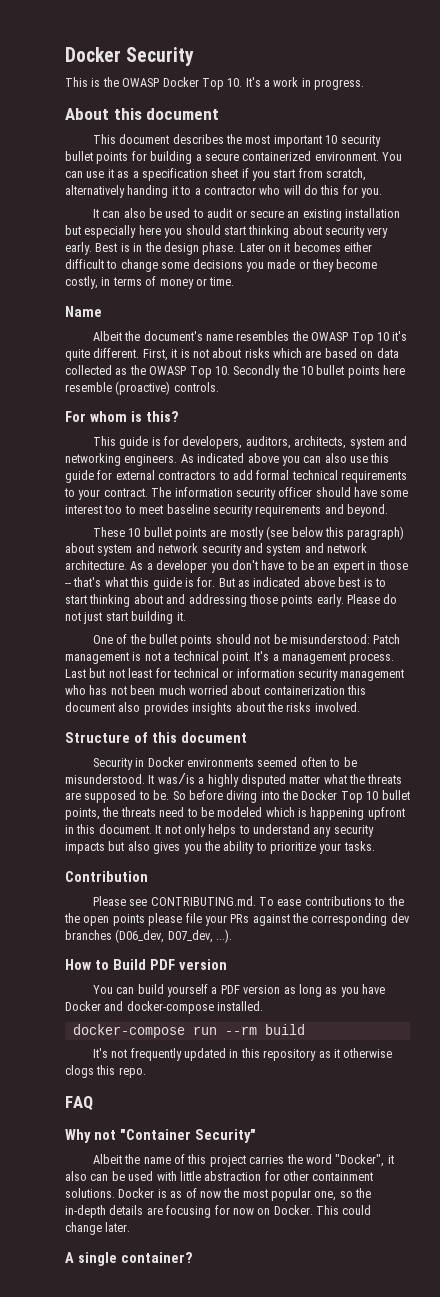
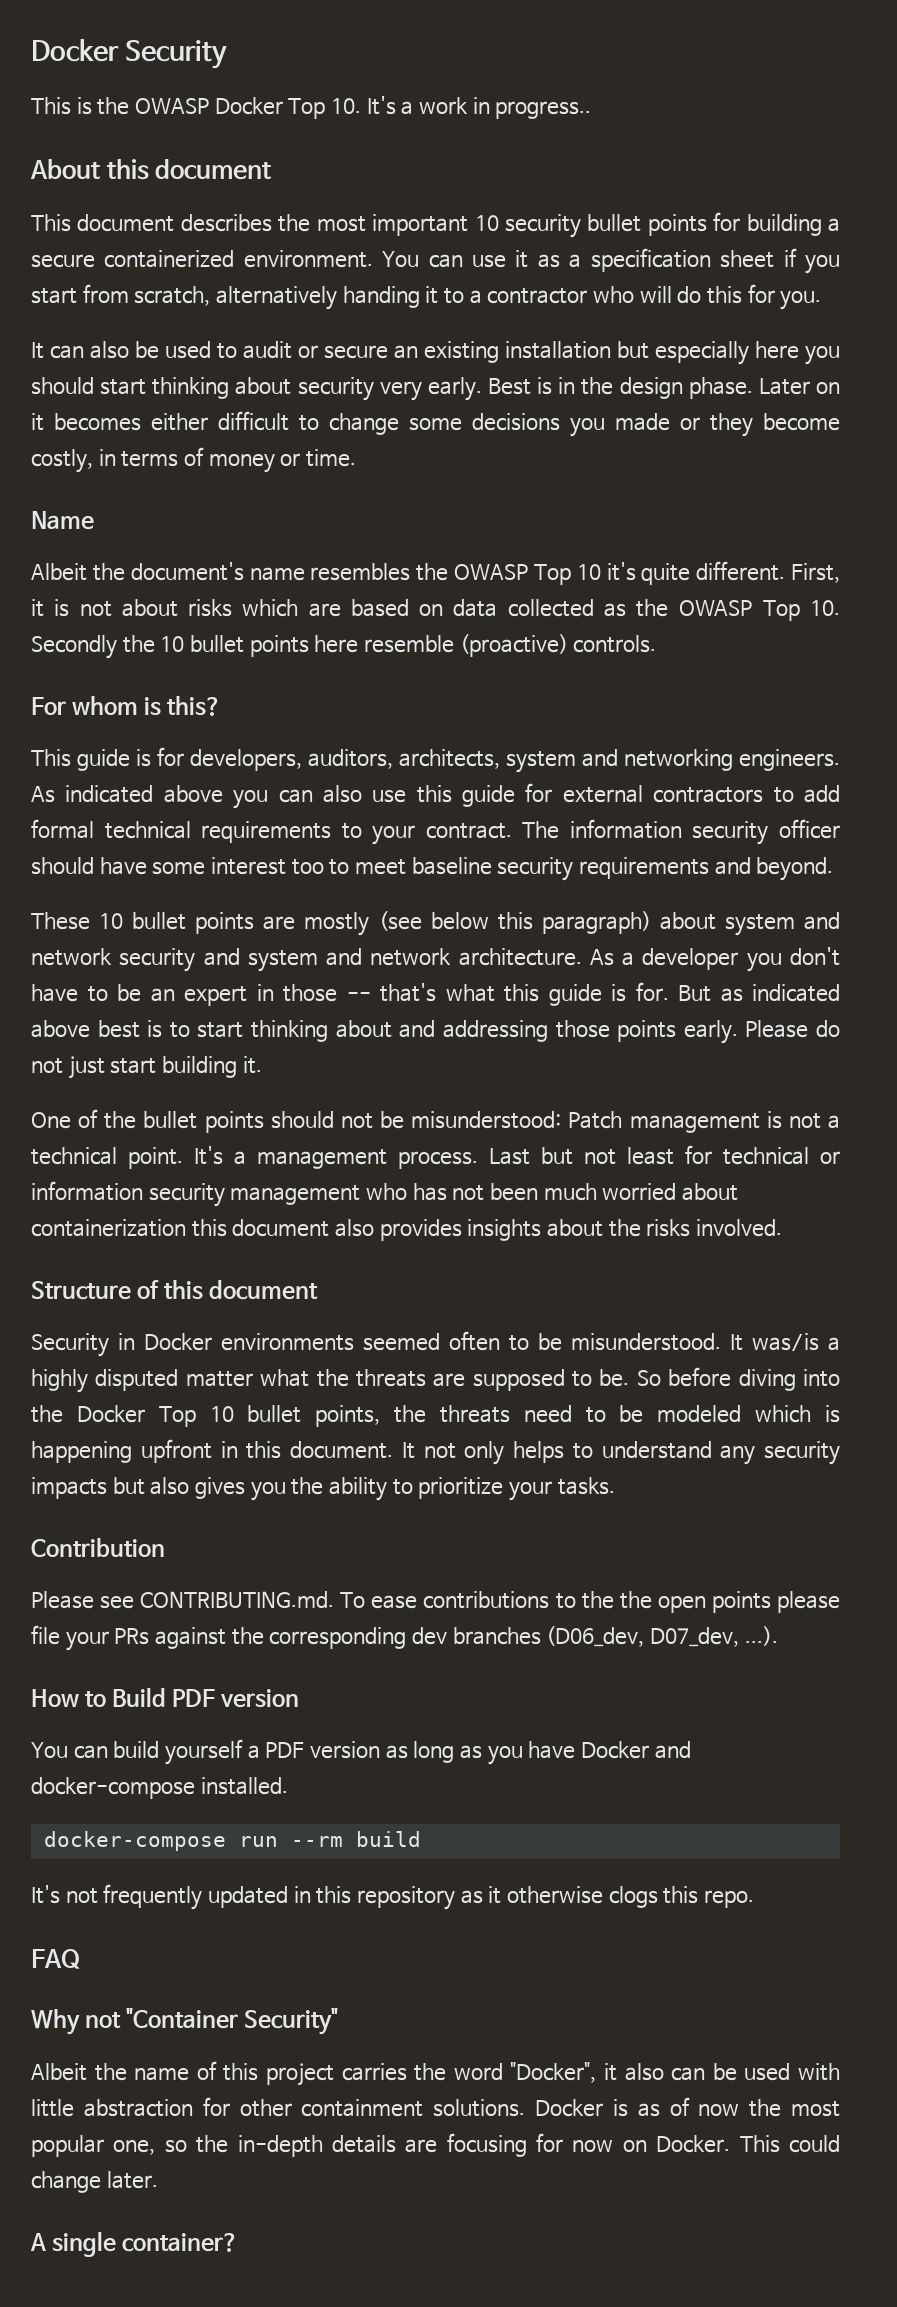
- This is the OWASP Docker Top 10. It's a work in progress.
+ This is the OWASP Docker Top 10. It's a work in progress..

